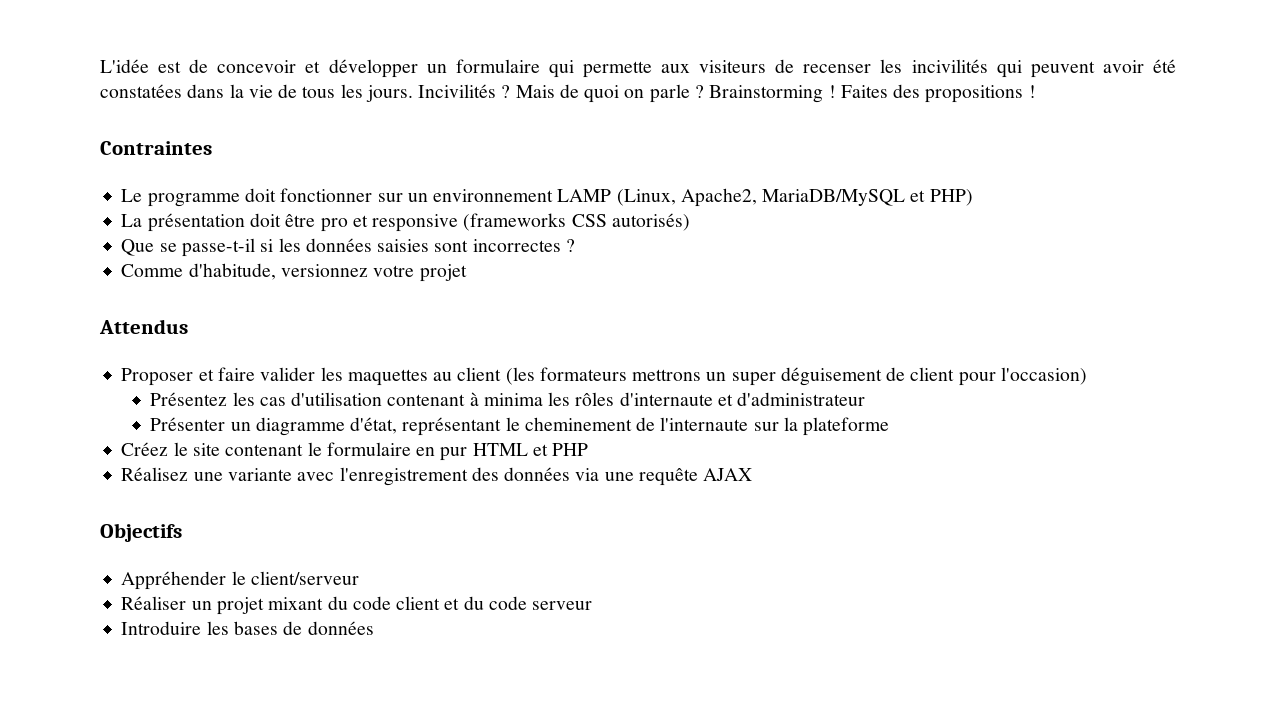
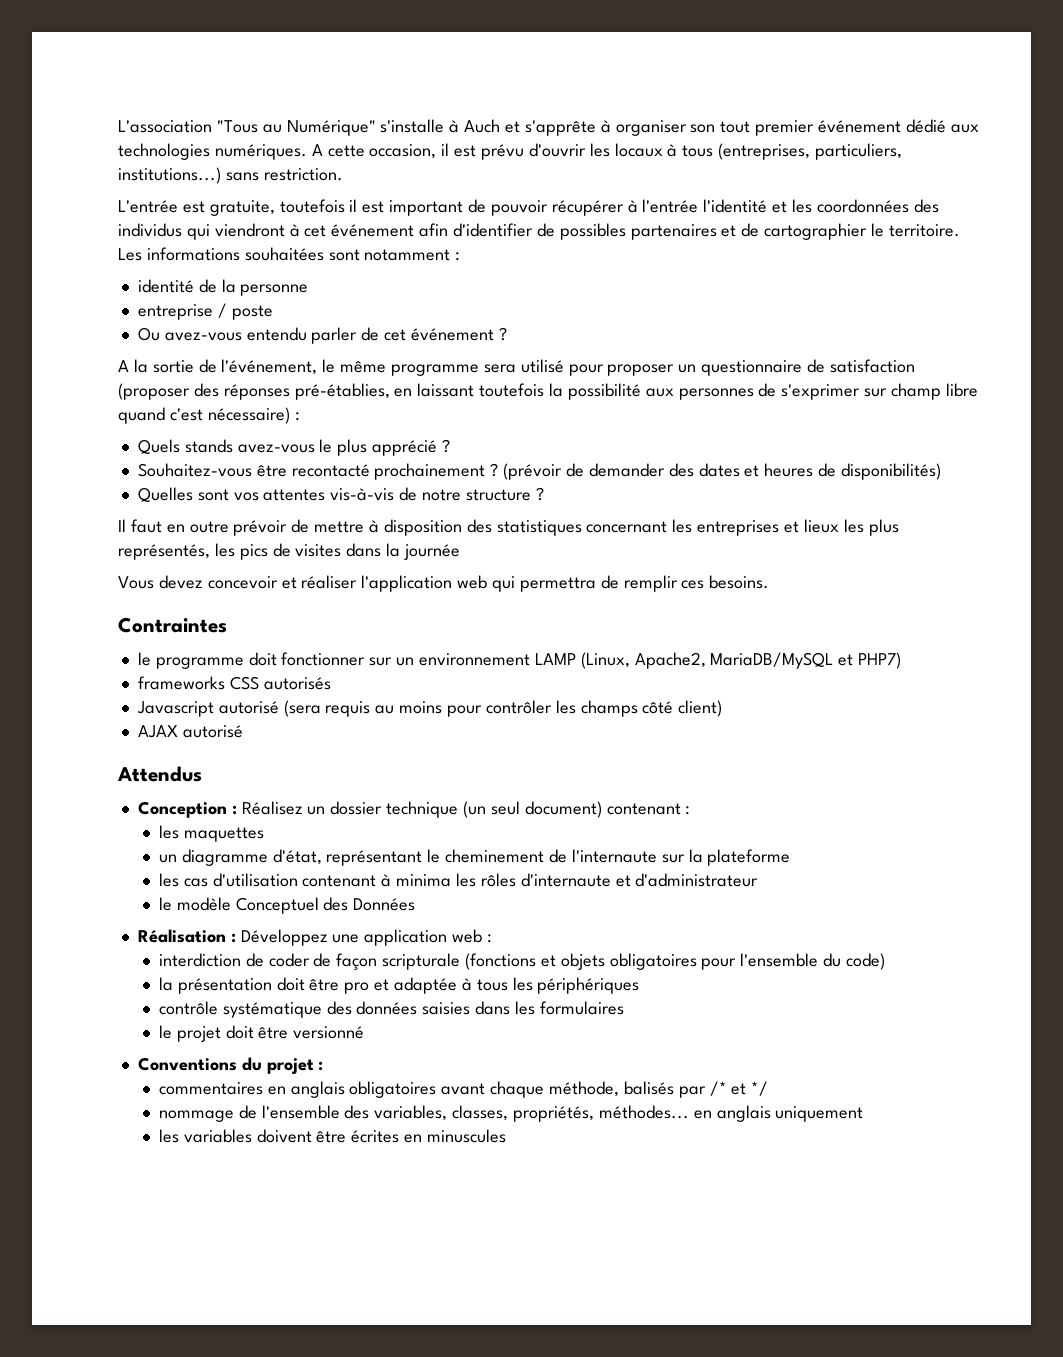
- L'idée est de concevoir et développer un formulaire qui permette aux visiteurs de recenser les incivilités qui peuvent avoir été constatées dans la vie de tous les jours. Incivilités ? Mais de quoi on parle ? Brainstorming ! Faites des propositions !
+ L'association "Tous au Numérique" s'installe à Auch et s'apprête à organiser son tout premier événement dédié aux technologies numériques. A cette occasion, il est prévu d'ouvrir les locaux à tous (entreprises, particuliers, institutions...) sans restriction.
+ L'entrée est gratuite, toutefois il est important de pouvoir récupérer à l'entrée l'identité et les coordonnées des individus qui viendront à cet événement afin d'identifier de possibles partenaires et de cartographier le territoire. Les informations souhaitées sont notamment :
+ identité de la personne
+ entreprise / poste
+ Ou avez-vous entendu parler de cet événement ?
+ A la sortie de l'événement, le même programme sera utilisé pour proposer un questionnaire de satisfaction (proposer des réponses pré-établies, en laissant toutefois la possibilité aux personnes de s'exprimer sur champ libre quand c'est nécessaire) :
+ Quels stands avez-vous le plus apprécié ?
+ Souhaitez-vous être recontacté prochainement ? (prévoir de demander des dates et heures de disponibilités)
+ Quelles sont vos attentes vis-à-vis de notre structure ?
+ Il faut en outre prévoir de mettre à disposition des statistiques concernant les entreprises et lieux les plus représentés, les pics de visites dans la journée
+ Vous devez concevoir et réaliser l'application web qui permettra de remplir ces besoins.
- Le programme doit fonctionner sur un environnement LAMP (Linux, Apache2, MariaDB/MySQL et PHP)
- La présentation doit être pro et responsive (frameworks CSS autorisés)
- Que se passe-t-il si les données saisies sont incorrectes ?
- Comme d'habitude, versionnez votre projet
+ le programme doit fonctionner sur un environnement LAMP (Linux, Apache2, MariaDB/MySQL et PHP7)
+ frameworks CSS autorisés
+ Javascript autorisé (sera requis au moins pour contrôler les champs côté client)
+ AJAX autorisé
  Attendus
- Proposer et faire valider les maquettes au client (les formateurs mettrons un super déguisement de client pour l'occasion)
- Présentez les cas d'utilisation contenant à minima les rôles d'internaute et d'administrateur
+ Conception : Réalisez un dossier technique (un seul document) contenant :
+ les maquettes
+ un diagramme d'état, représentant le cheminement de l'internaute sur la plateforme
+ les cas d'utilisation contenant à minima les rôles d'internaute et d'administrateur
- Présenter un diagramme d'état, représentant le cheminement de l'internaute sur la plateforme
- Créez le site contenant le formulaire en pur HTML et PHP
- Réalisez une variante avec l'enregistrement des données via une requête AJAX
- Objectifs
- Appréhender le client/serveur
- Réaliser un projet mixant du code client et du code serveur
- Introduire les bases de données
+ le modèle Conceptuel des Données
+ Réalisation : Développez une application web :
+ interdiction de coder de façon scripturale (fonctions et objets obligatoires pour l'ensemble du code)
+ la présentation doit être pro et adaptée à tous les périphériques
+ contrôle systématique des données saisies dans les formulaires
+ le projet doit être versionné
+ Conventions du projet :
+ commentaires en anglais obligatoires avant chaque méthode, balisés par /* et */
+ nommage de l'ensemble des variables, classes, propriétés, méthodes... en anglais uniquement
+ les variables doivent être écrites en minuscules

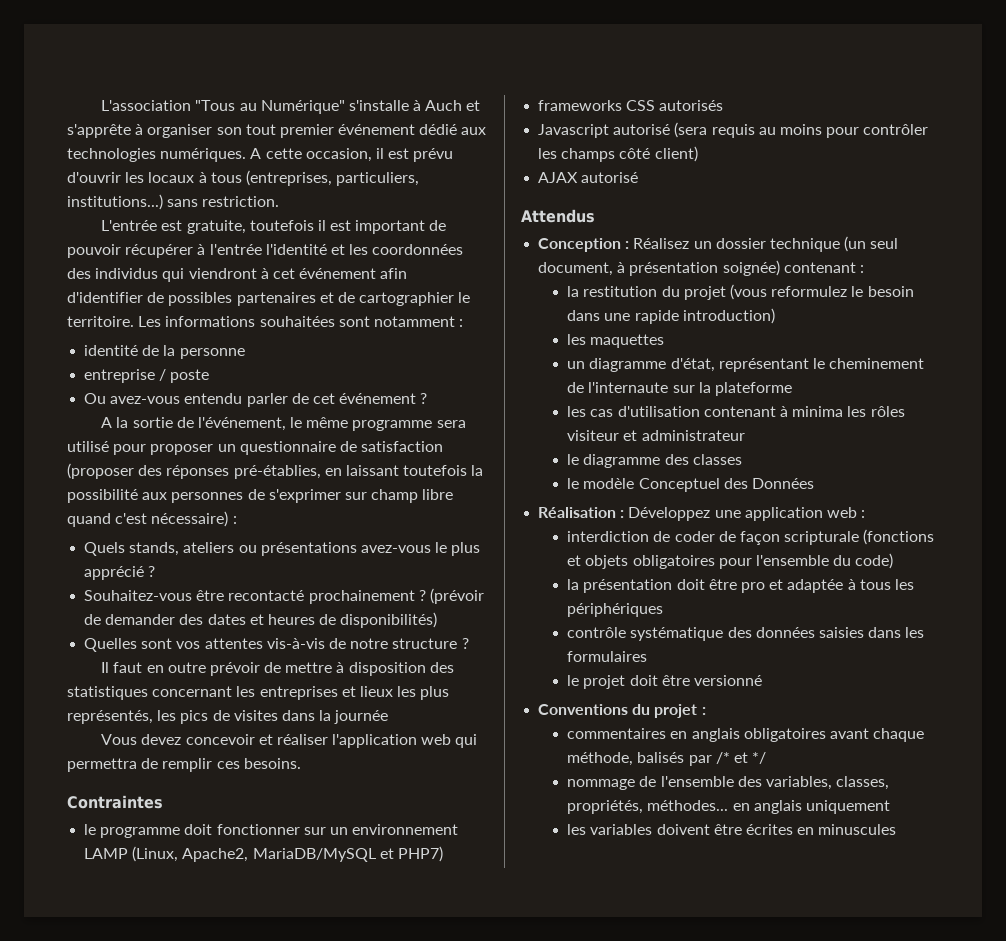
- Quels stands avez-vous le plus apprécié ?
+ Quels stands, ateliers ou présentations avez-vous le plus apprécié ?
- Conception : Réalisez un dossier technique (un seul document) contenant :
+ Conception : Réalisez un dossier technique (un seul document, à présentation soignée) contenant :
+ la restitution du projet (vous reformulez le besoin dans une rapide introduction)
- les cas d'utilisation contenant à minima les rôles d'internaute et d'administrateur
+ les cas d'utilisation contenant à minima les rôles visiteur et administrateur
+ le diagramme des classes

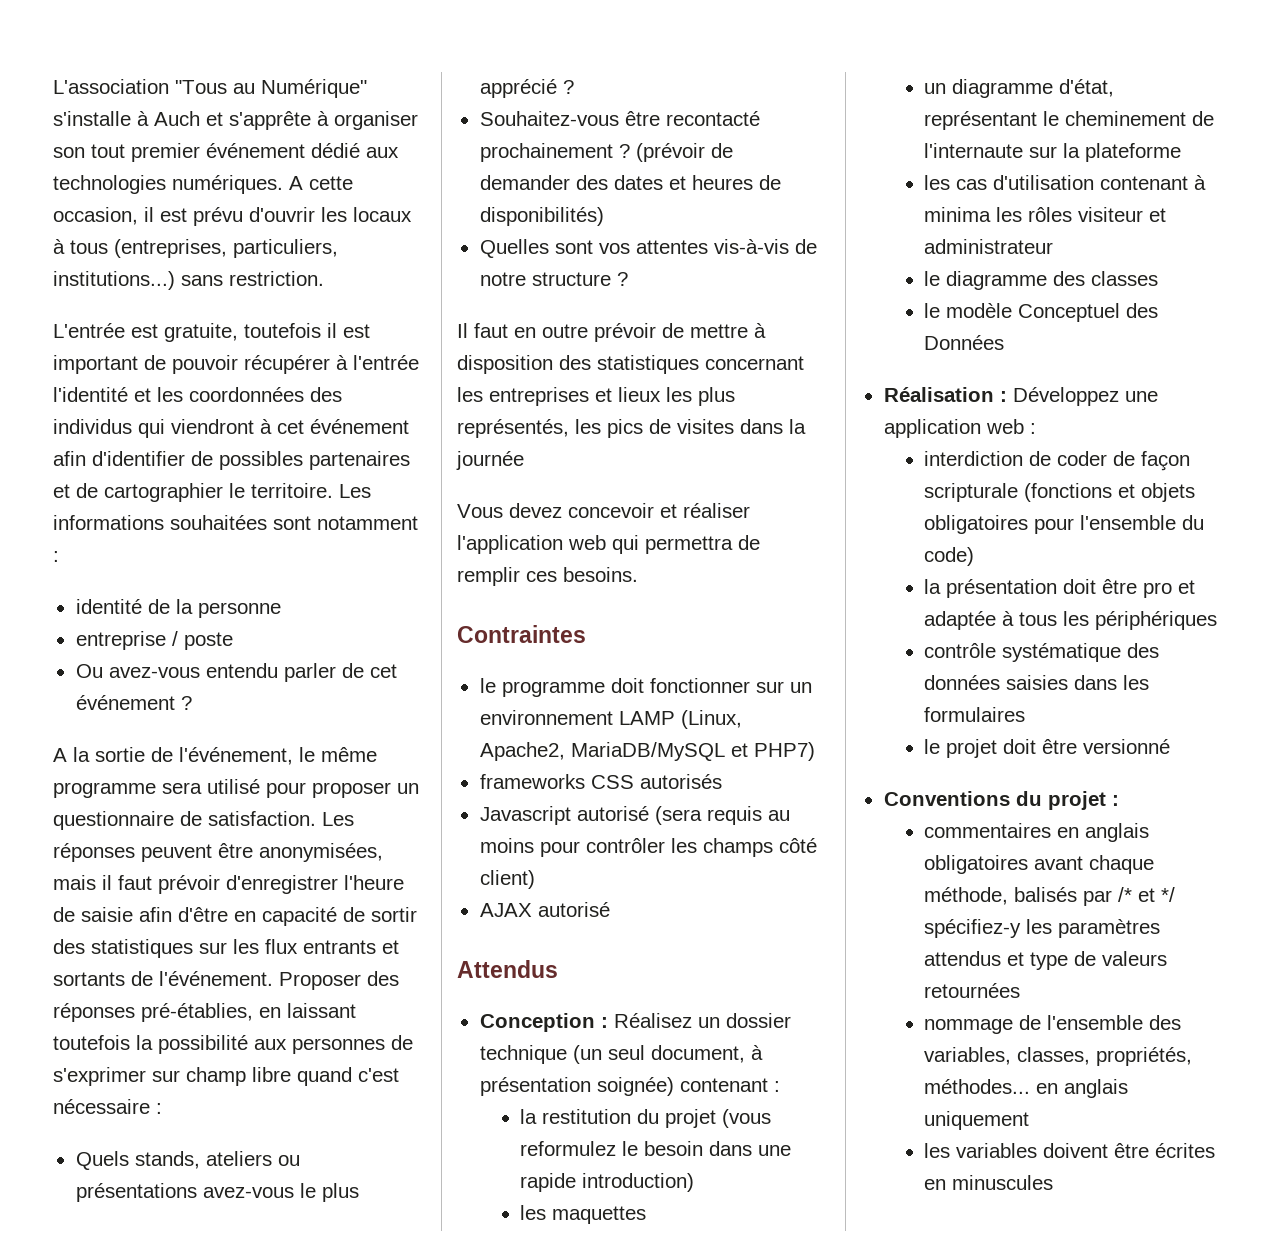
- A la sortie de l'événement, le même programme sera utilisé pour proposer un questionnaire de satisfaction (proposer des réponses pré-établies, en laissant toutefois la possibilité aux personnes de s'exprimer sur champ libre quand c'est nécessaire) :
+ A la sortie de l'événement, le même programme sera utilisé pour proposer un questionnaire de satisfaction. Les réponses peuvent être anonymisées, mais il faut prévoir d'enregistrer l'heure de saisie afin d'être en capacité de sortir des statistiques sur les flux entrants et sortants de l'événement. Proposer des réponses pré-établies, en laissant toutefois la possibilité aux personnes de s'exprimer sur champ libre quand c'est nécessaire :
- commentaires en anglais obligatoires avant chaque méthode, balisés par /* et */
+ commentaires en anglais obligatoires avant chaque méthode, balisés par /* et */ spécifiez-y les paramètres attendus et type de valeurs retournées

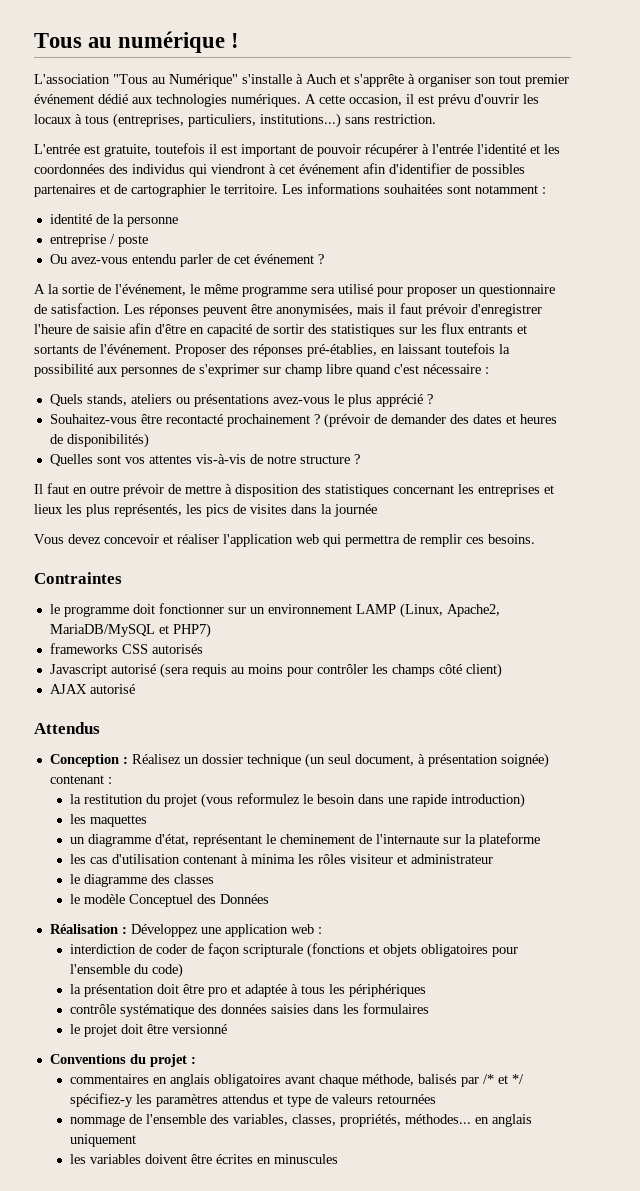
+ Tous au numérique !

